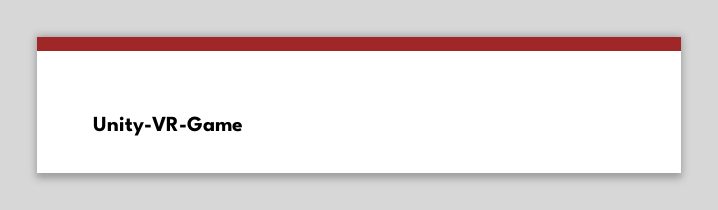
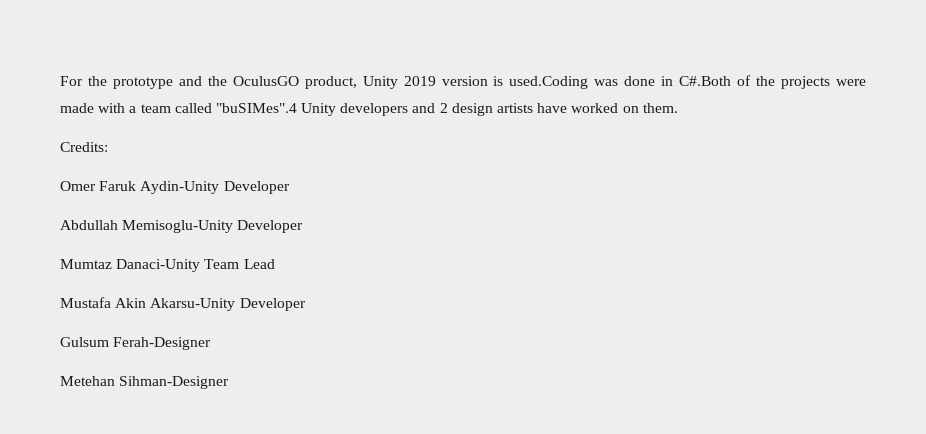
- Unity-VR-Game
+ For the prototype and the OculusGO product, Unity 2019 version is used.Coding was done in C#.Both of the projects were made with a team called "buSIMes".4 Unity developers and 2 design artists have worked on them.
+ Credits:
+ Omer Faruk Aydin-Unity Developer
+ Abdullah Memisoglu-Unity Developer
+ Mumtaz Danaci-Unity Team Lead
+ Mustafa Akin Akarsu-Unity Developer
+ Gulsum Ferah-Designer
+ Metehan Sihman-Designer

